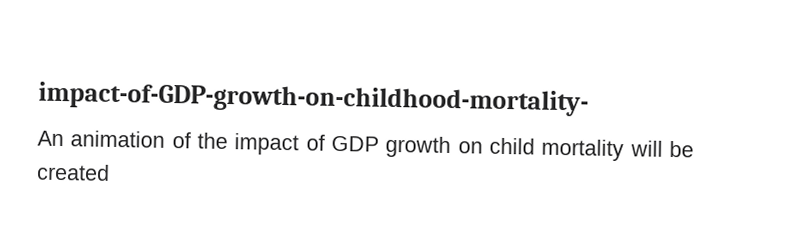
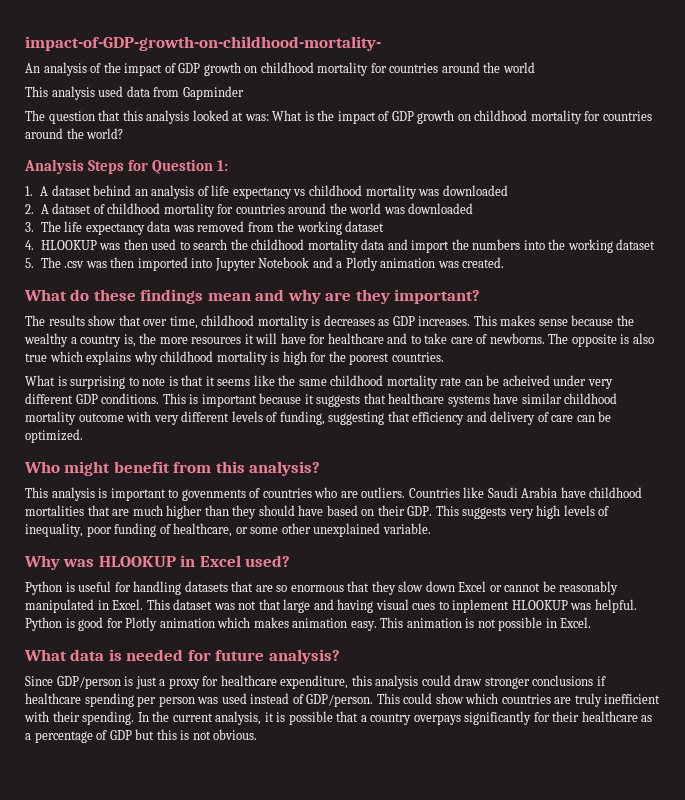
- An animation of the impact of GDP growth on child mortality will be created
+ An analysis of the impact of GDP growth on childhood mortality for countries around the world
+ This analysis used data from Gapminder
+ The question that this analysis looked at was: What is the impact of GDP growth on childhood mortality for countries around the world?
+ Analysis Steps for Question 1:
+ 1. A dataset behind an analysis of life expectancy vs childhood mortality was downloaded
+ 2. A dataset of childhood mortality for countries around the world was downloaded
+ 3. The life expectancy data was removed from the working dataset
+ 4. HLOOKUP was then used to search the childhood mortality data and import the numbers into the working dataset
+ 5. The .csv was then imported into Jupyter Notebook and a Plotly animation was created.
+ What do these findings mean and why are they important?
+ The results show that over time, childhood mortality is decreases as GDP increases. This makes sense because the wealthy a country is, the more resources it will have for healthcare and to take care of newborns. The opposite is also true which explains why childhood mortality is high for the poorest countries.
+ What is surprising to note is that it seems like the same childhood mortality rate can be acheived under very different GDP conditions. This is important because it suggests that healthcare systems have similar childhood mortality outcome with very different levels of funding, suggesting that efficiency and delivery of care can be optimized.
+ Who might benefit from this analysis?
+ This analysis is important to govenments of countries who are outliers. Countries like Saudi Arabia have childhood mortalities that are much higher than they should have based on their GDP. This suggests very high levels of inequality, poor funding of healthcare, or some other unexplained variable.
+ Why was HLOOKUP in Excel used?
+ Python is useful for handling datasets that are so enormous that they slow down Excel or cannot be reasonably manipulated in Excel. This dataset was not that large and having visual cues to inplement HLOOKUP was helpful. Python is good for Plotly animation which makes animation easy. This animation is not possible in Excel.
+ What data is needed for future analysis?
+ Since GDP/person is just a proxy for healthcare expenditure, this analysis could draw stronger conclusions if healthcare spending per person was used instead of GDP/person. This could show which countries are truly inefficient with their spending. In the current analysis, it is possible that a country overpays significantly for their healthcare as a percentage of GDP but this is not obvious.

